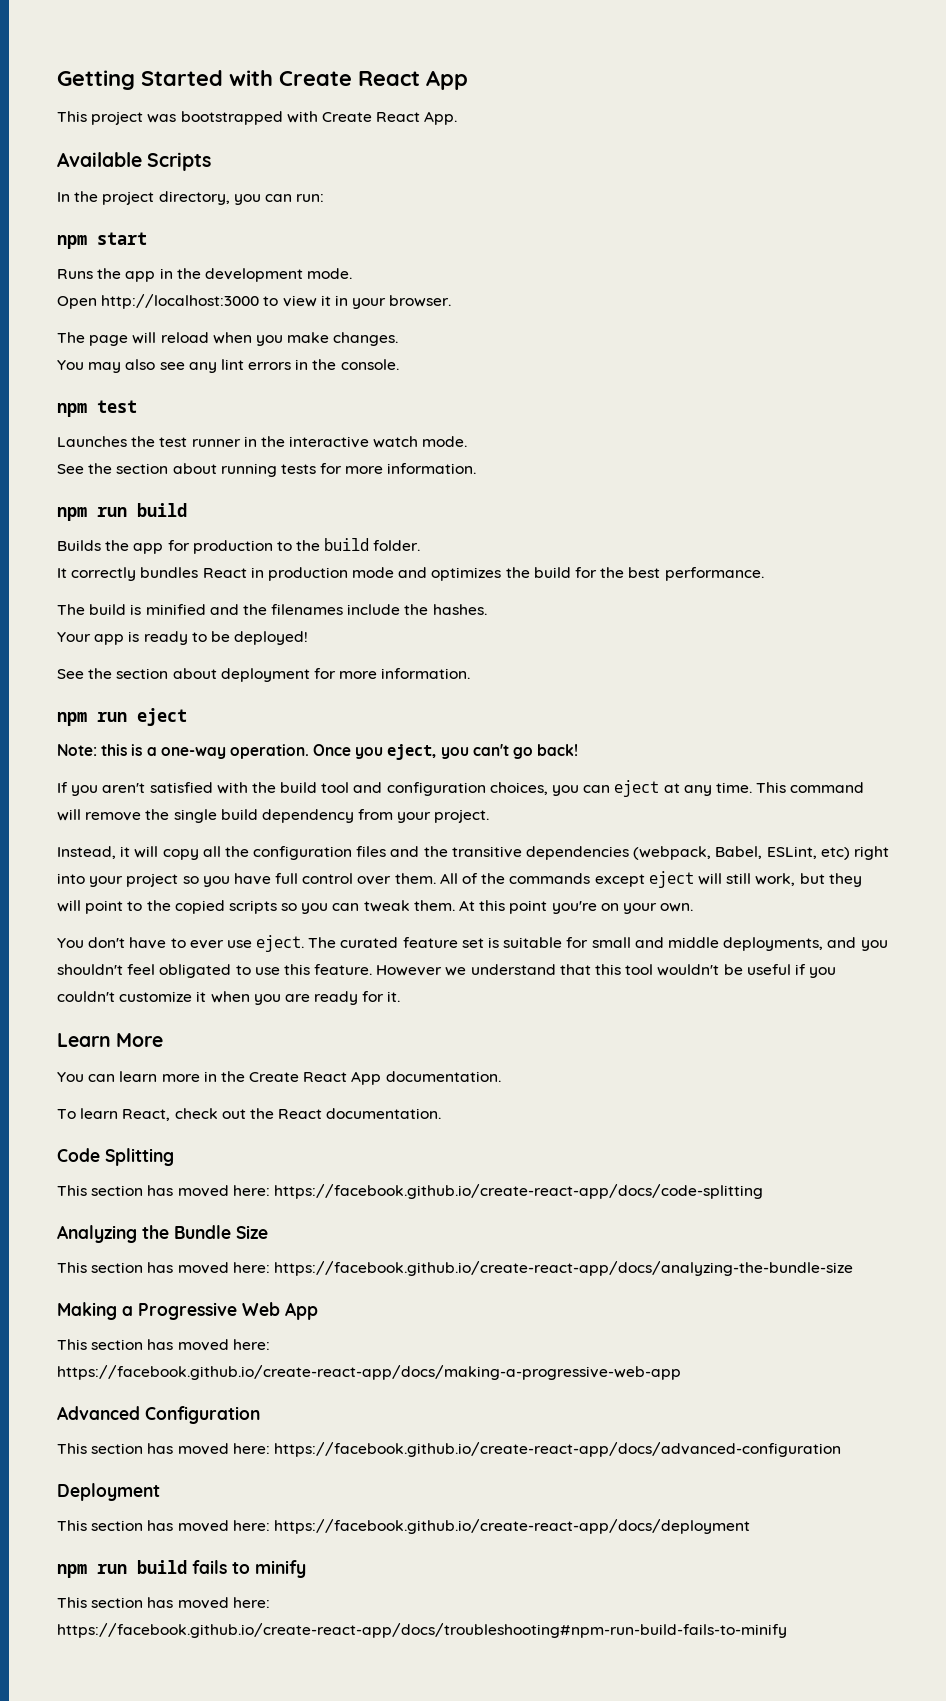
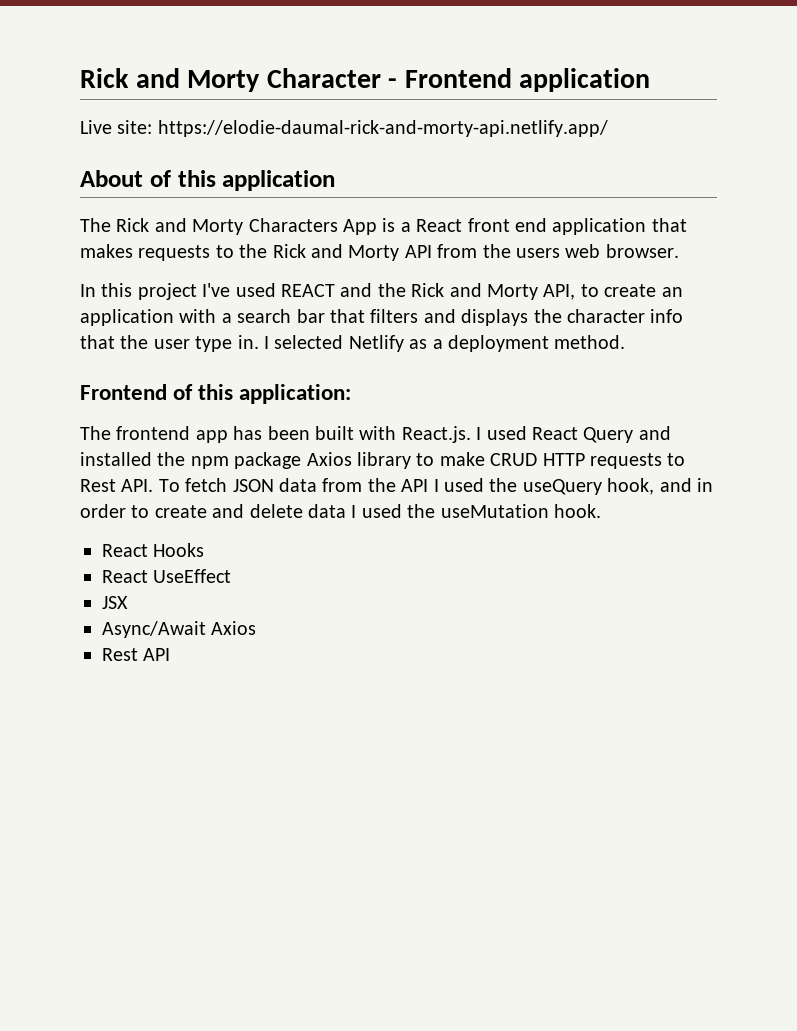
- Getting Started with Create React App
- This project was bootstrapped with Create React App.
- Available Scripts
- In the project directory, you can run:
- npm start
- Runs the app in the development mode.
- Open http://localhost:3000 to view it in your browser.
- The page will reload when you make changes.
- You may also see any lint errors in the console.
- npm test
- Launches the test runner in the interactive watch mode.
- See the section about running tests for more information.
- npm run build
- Builds the app for production to the build folder.
- It correctly bundles React in production mode and optimizes the build for the best performance.
- The build is minified and the filenames include the hashes.
- Your app is ready to be deployed!
- See the section about deployment for more information.
- npm run eject
- Note: this is a one-way operation. Once you eject, you can't go back!
- If you aren't satisfied with the build tool and configuration choices, you can eject at any time. This command will remove the single build dependency from your project.
- Instead, it will copy all the configuration files and the transitive dependencies (webpack, Babel, ESLint, etc) right into your project so you have full control over them. All of the commands except eject will still work, but they will point to the copied scripts so you can tweak them. At this point you're on your own.
- You don't have to ever use eject. The curated feature set is suitable for small and middle deployments, and you shouldn't feel obligated to use this feature. However we understand that this tool wouldn't be useful if you couldn't customize it when you are ready for it.
- Learn More
- You can learn more in the Create React App documentation.
- To learn React, check out the React documentation.
- Code Splitting
- This section has moved here: https://facebook.github.io/create-react-app/docs/code-splitting
- Analyzing the Bundle Size
- This section has moved here: https://facebook.github.io/create-react-app/docs/analyzing-the-bundle-size
- Making a Progressive Web App
- This section has moved here: https://facebook.github.io/create-react-app/docs/making-a-progressive-web-app
- Advanced Configuration
- This section has moved here: https://facebook.github.io/create-react-app/docs/advanced-configuration
- Deployment
- This section has moved here: https://facebook.github.io/create-react-app/docs/deployment
- npm run build fails to minify
- This section has moved here: https://facebook.github.io/create-react-app/docs/troubleshooting#npm-run-build-fails-to-minify
+ Rick and Morty Character - Frontend application
+ Live site: https://elodie-daumal-rick-and-morty-api.netlify.app/
+ About of this application
+ The Rick and Morty Characters App is a React front end application that makes requests to the Rick and Morty API from the users web browser.
+ In this project I've used REACT and the Rick and Morty API, to create an application with a search bar that filters and displays the character info that the user type in. I selected Netlify as a deployment method.
+ Frontend of this application:
+ The frontend app has been built with React.js. I used React Query and installed the npm package Axios library to make CRUD HTTP requests to Rest API. To fetch JSON data from the API I used the useQuery hook, and in order to create and delete data I used the useMutation hook.
+ React Hooks
+ React UseEffect
+ JSX
+ Async/Await Axios
+ Rest API

